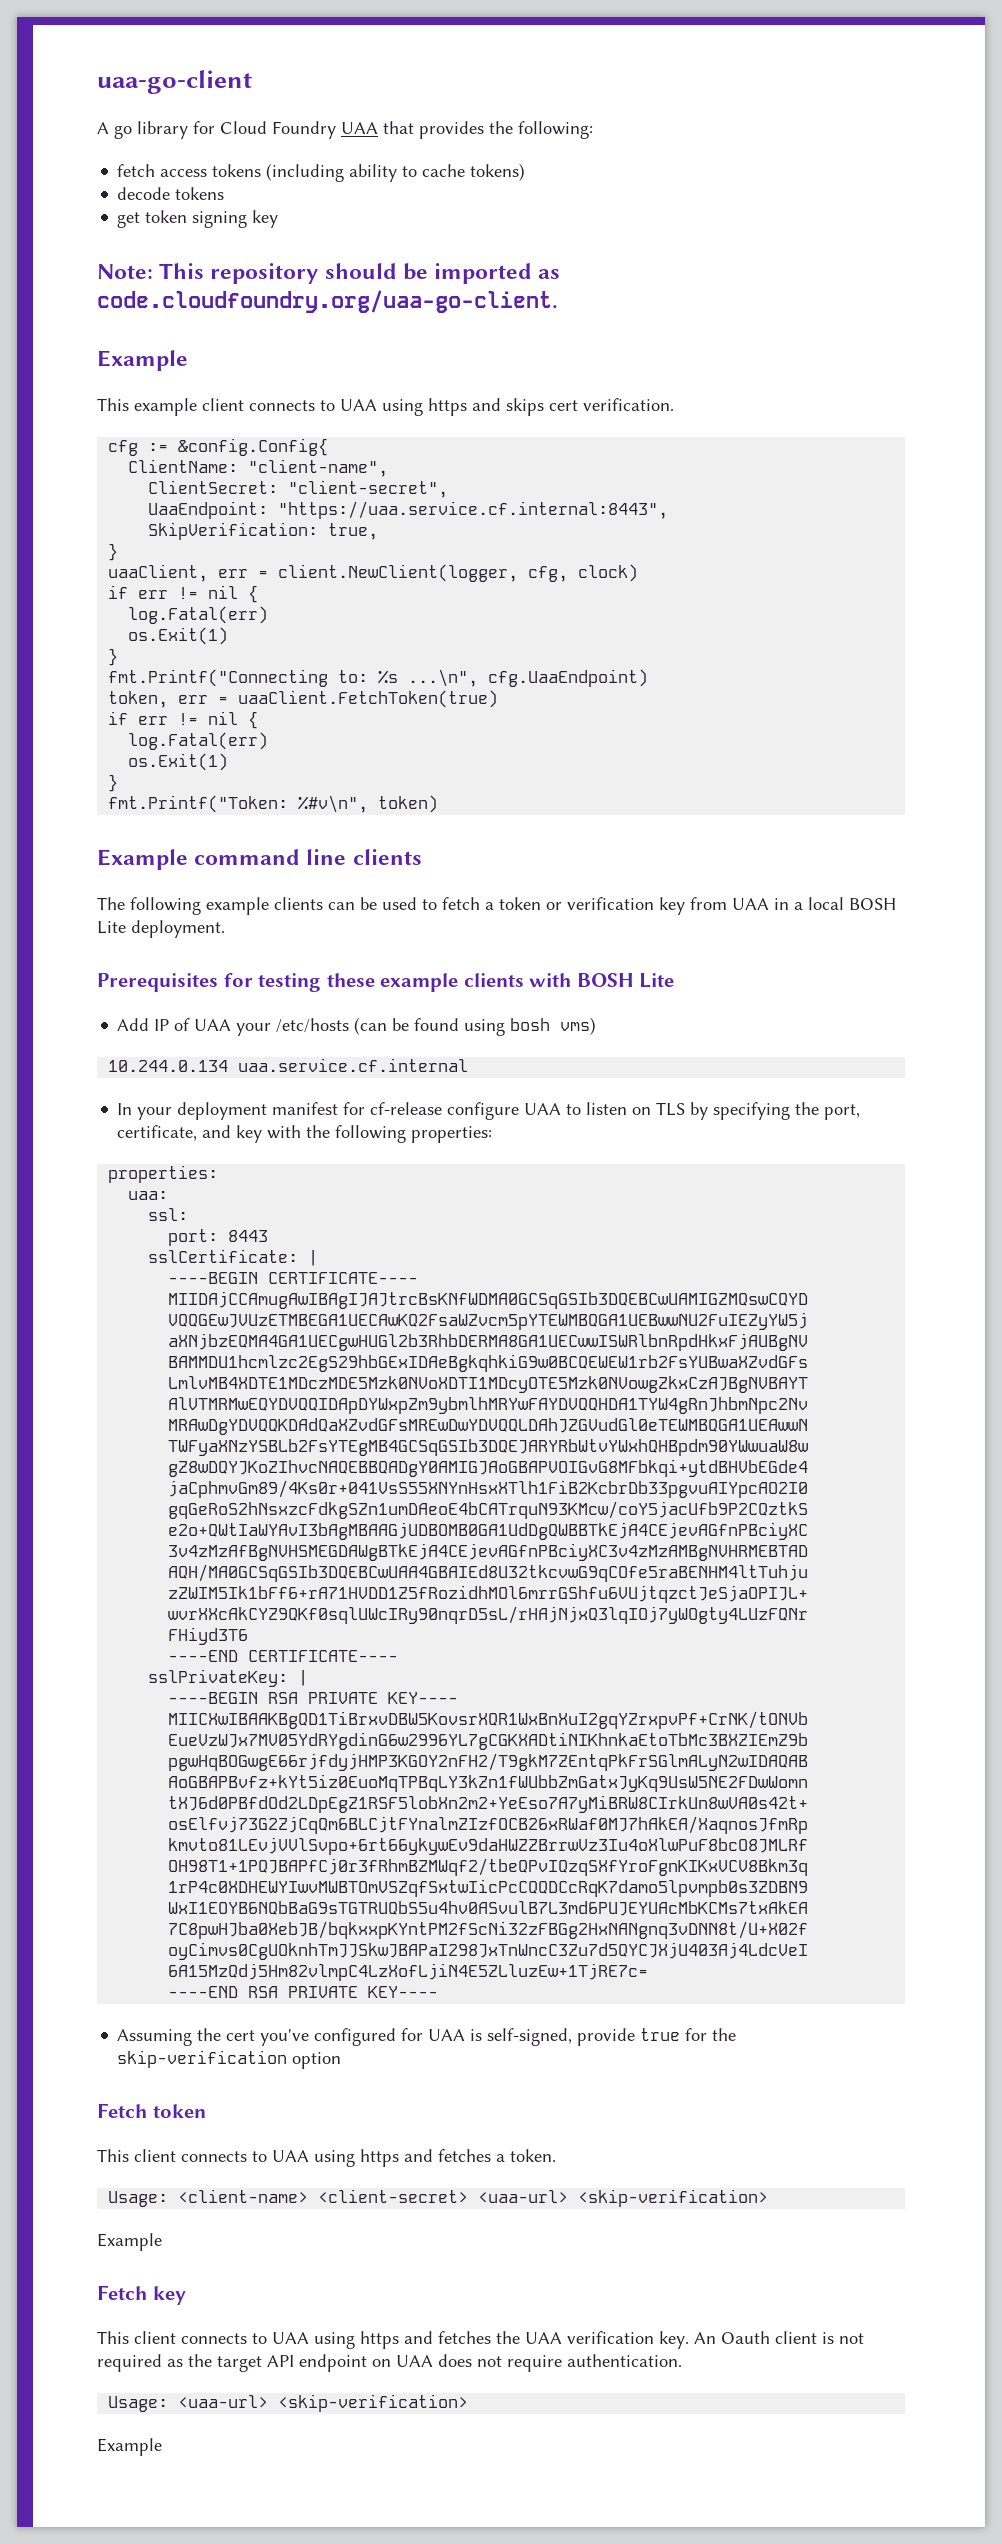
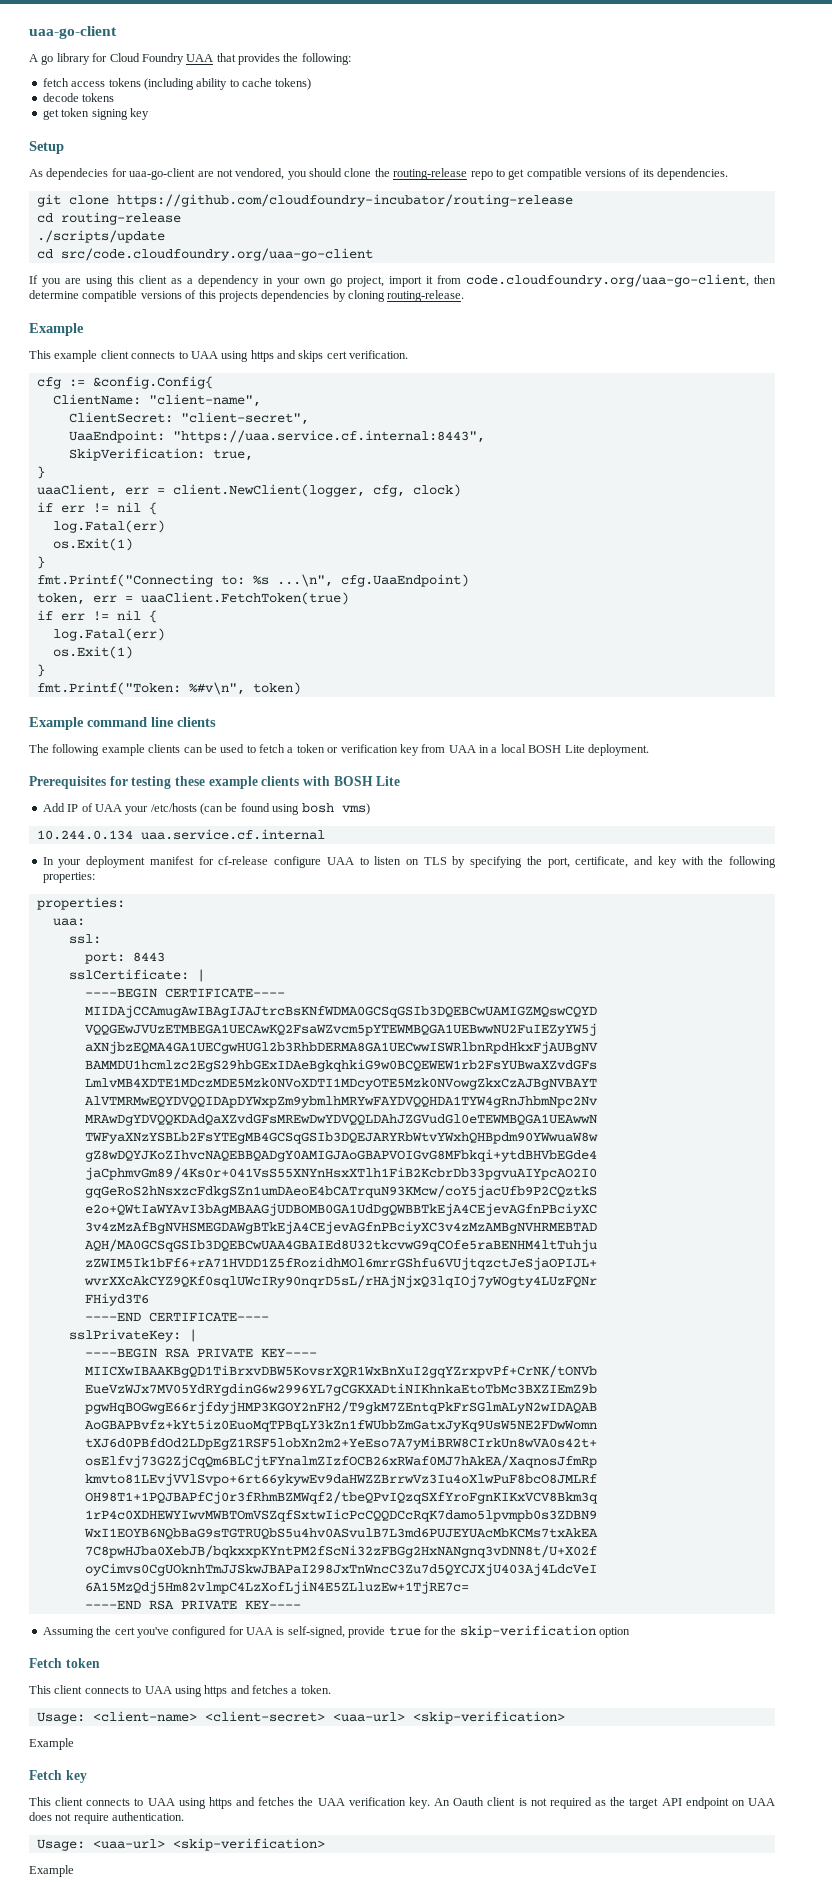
- Note: This repository should be imported as code.cloudfoundry.org/uaa-go-client.
+ Setup
+ As dependecies for uaa-go-client are not vendored, you should clone the routing-release repo to get compatible versions of its dependencies.
+ git clone https://github.com/cloudfoundry-incubator/routing-release
+ cd routing-release
+ ./scripts/update
+ cd src/code.cloudfoundry.org/uaa-go-client
+ If you are using this client as a dependency in your own go project, import it from code.cloudfoundry.org/uaa-go-client, then determine compatible versions of this projects dependencies by cloning routing-release.

